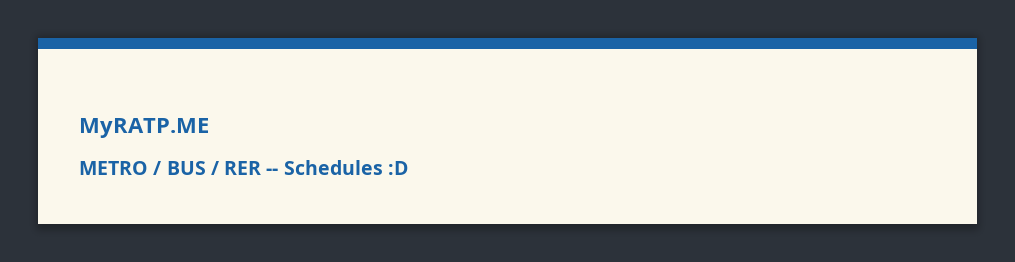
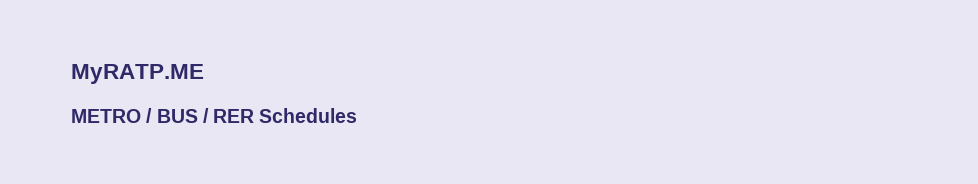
- METRO / BUS / RER -- Schedules :D
+ METRO / BUS / RER Schedules

